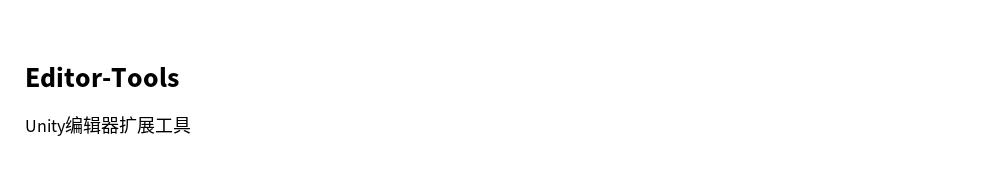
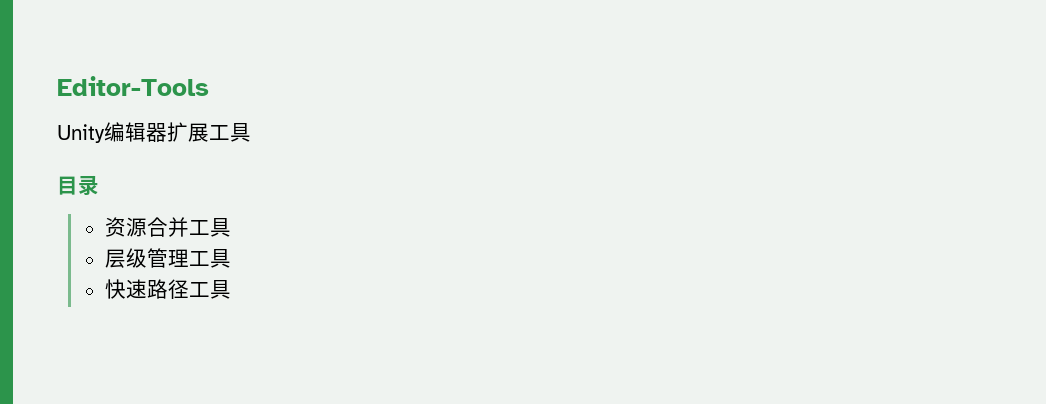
+ 目录
+ 资源合并工具
+ 层级管理工具
+ 快速路径工具

